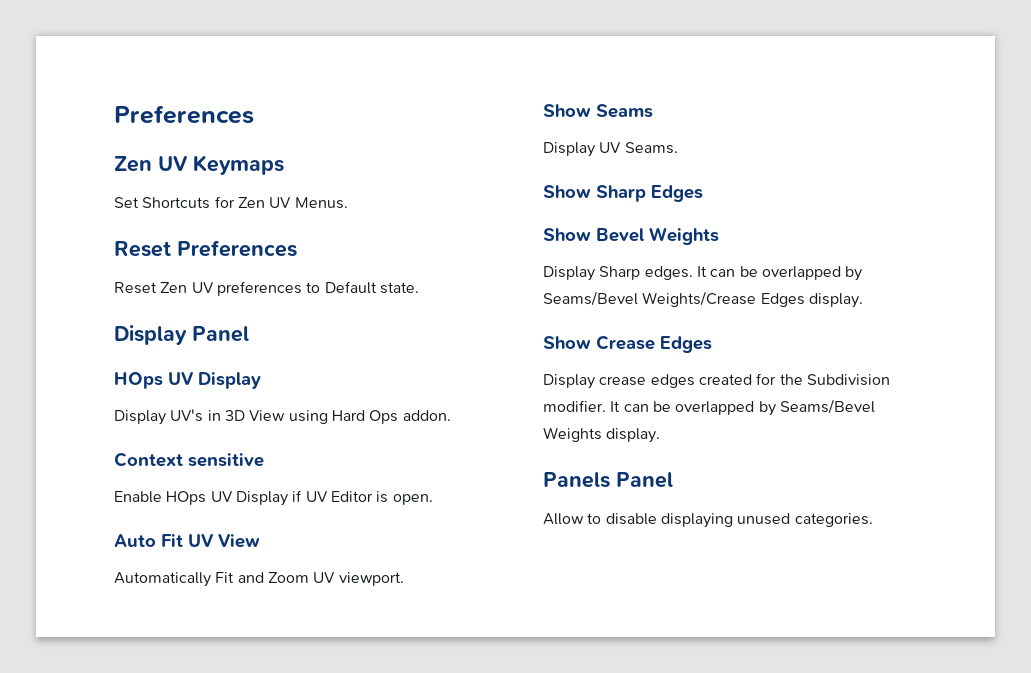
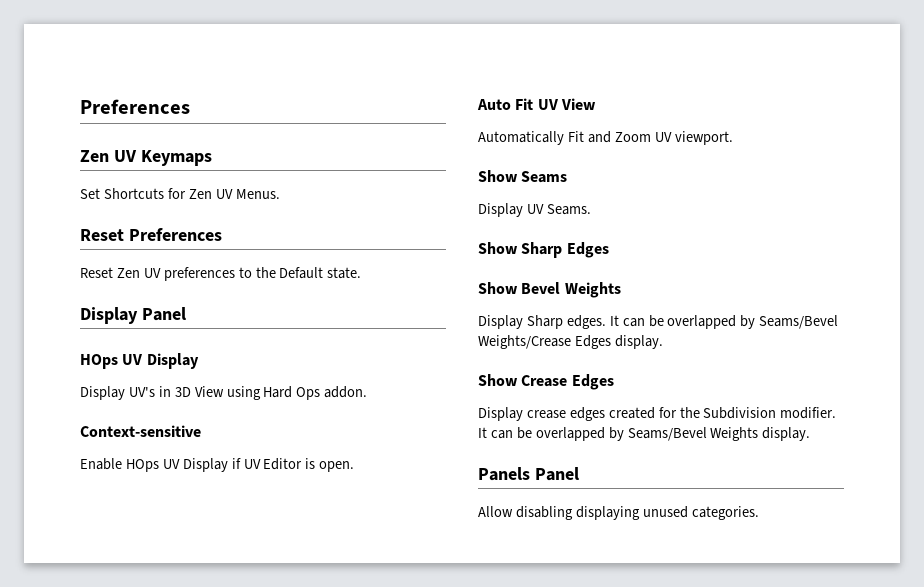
- Reset Zen UV preferences to Default state.
+ Reset Zen UV preferences to the Default state.
- Context sensitive
+ Context-sensitive
- Allow to disable displaying unused categories.
+ Allow disabling displaying unused categories.

